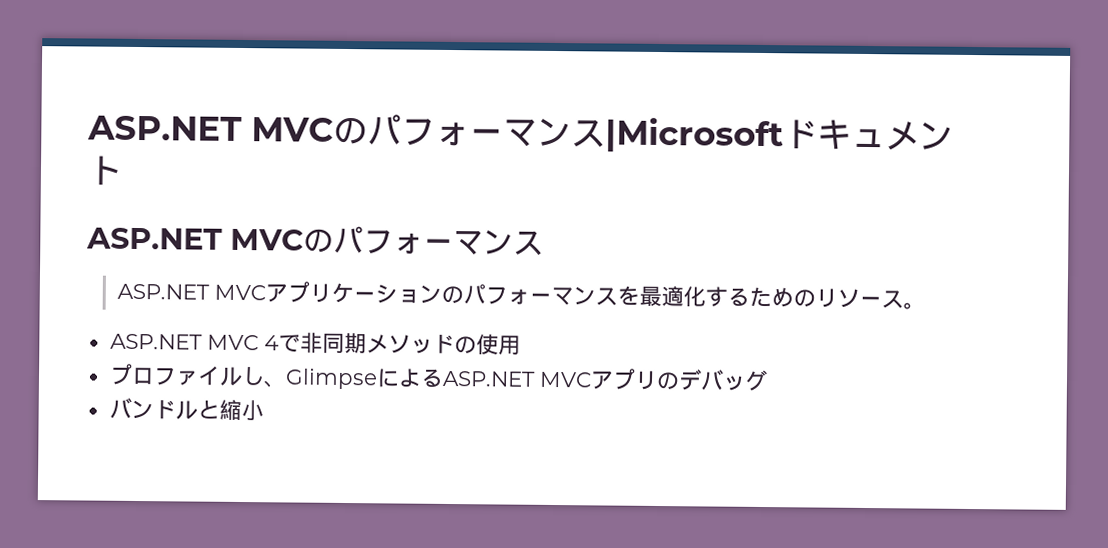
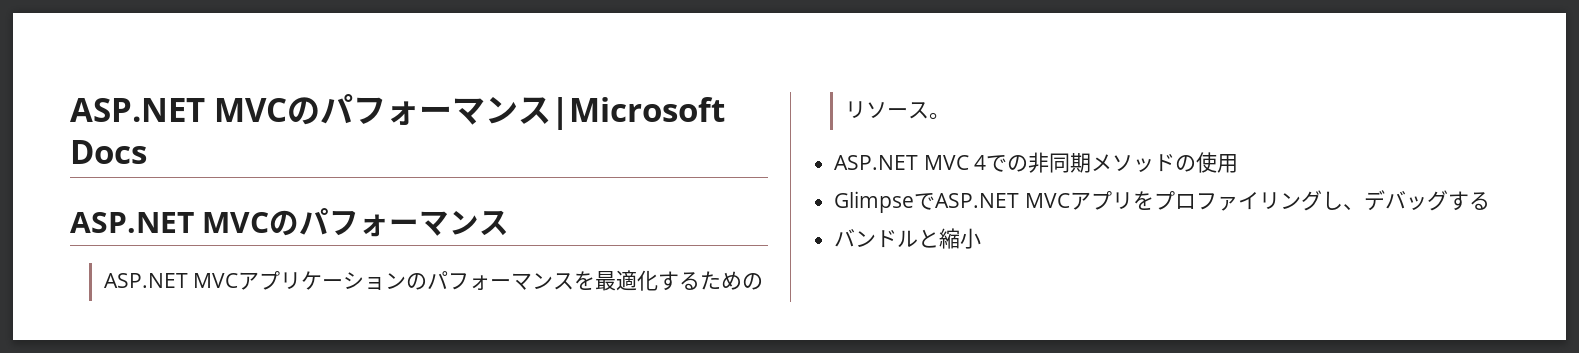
- ASP.NET MVCのパフォーマンス|Microsoftドキュメント
+ ASP.NET MVCのパフォーマンス|Microsoft Docs
- ASP.NET MVC 4で非同期メソッドの使用
+ ASP.NET MVC 4での非同期メソッドの使用
- プロファイルし、GlimpseによるASP.NET MVCアプリのデバッグ
+ GlimpseでASP.NET MVCアプリをプロファイリングし、デバッグする

